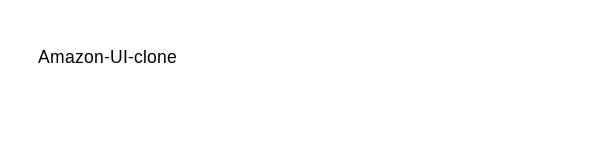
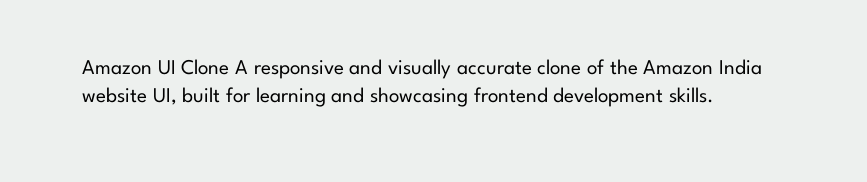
- Amazon-UI-clone
+ Amazon UI Clone A responsive and visually accurate clone of the Amazon India website UI, built for learning and showcasing frontend development skills.

